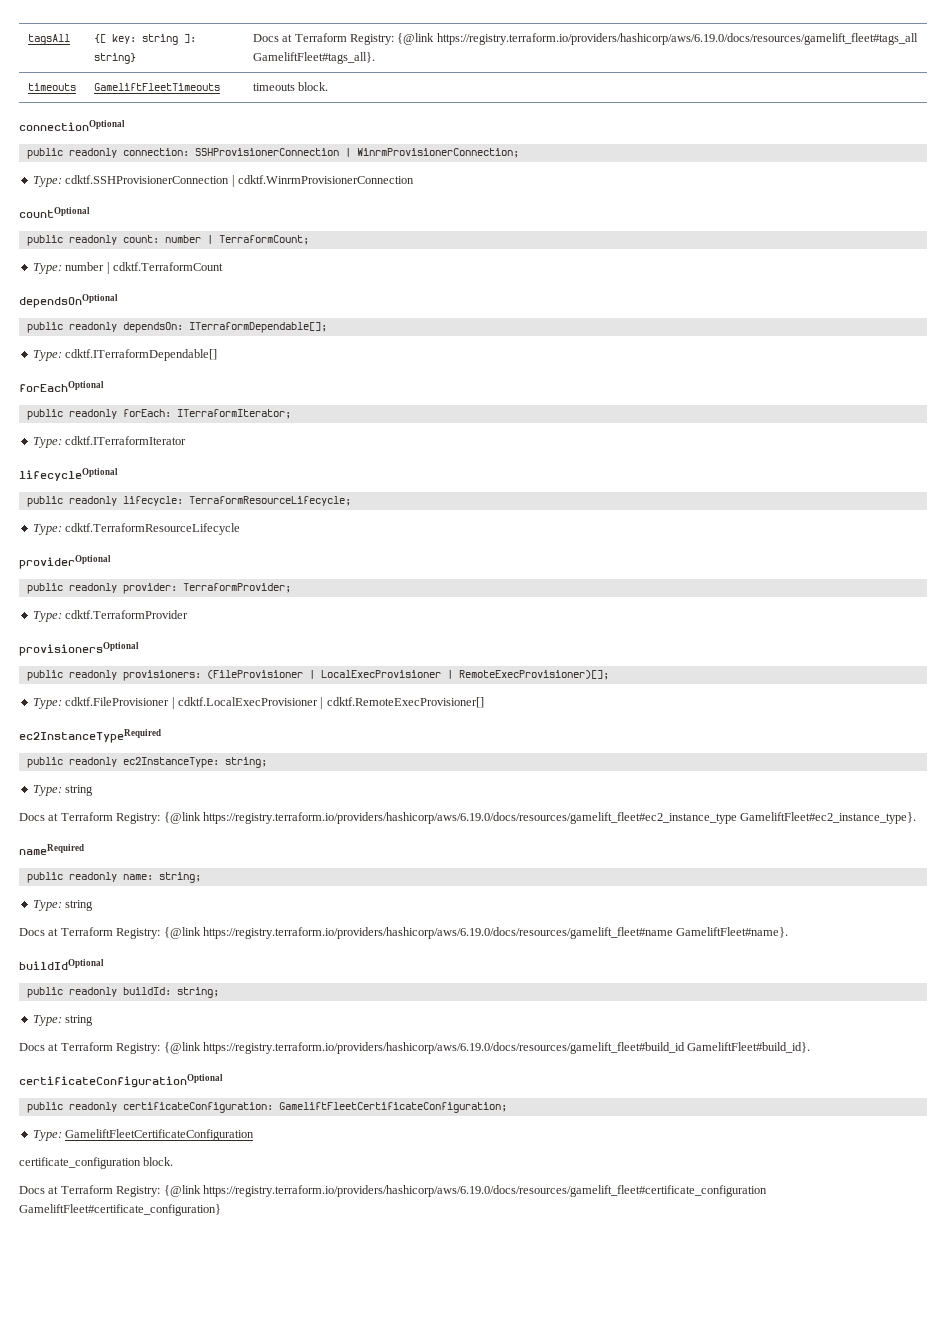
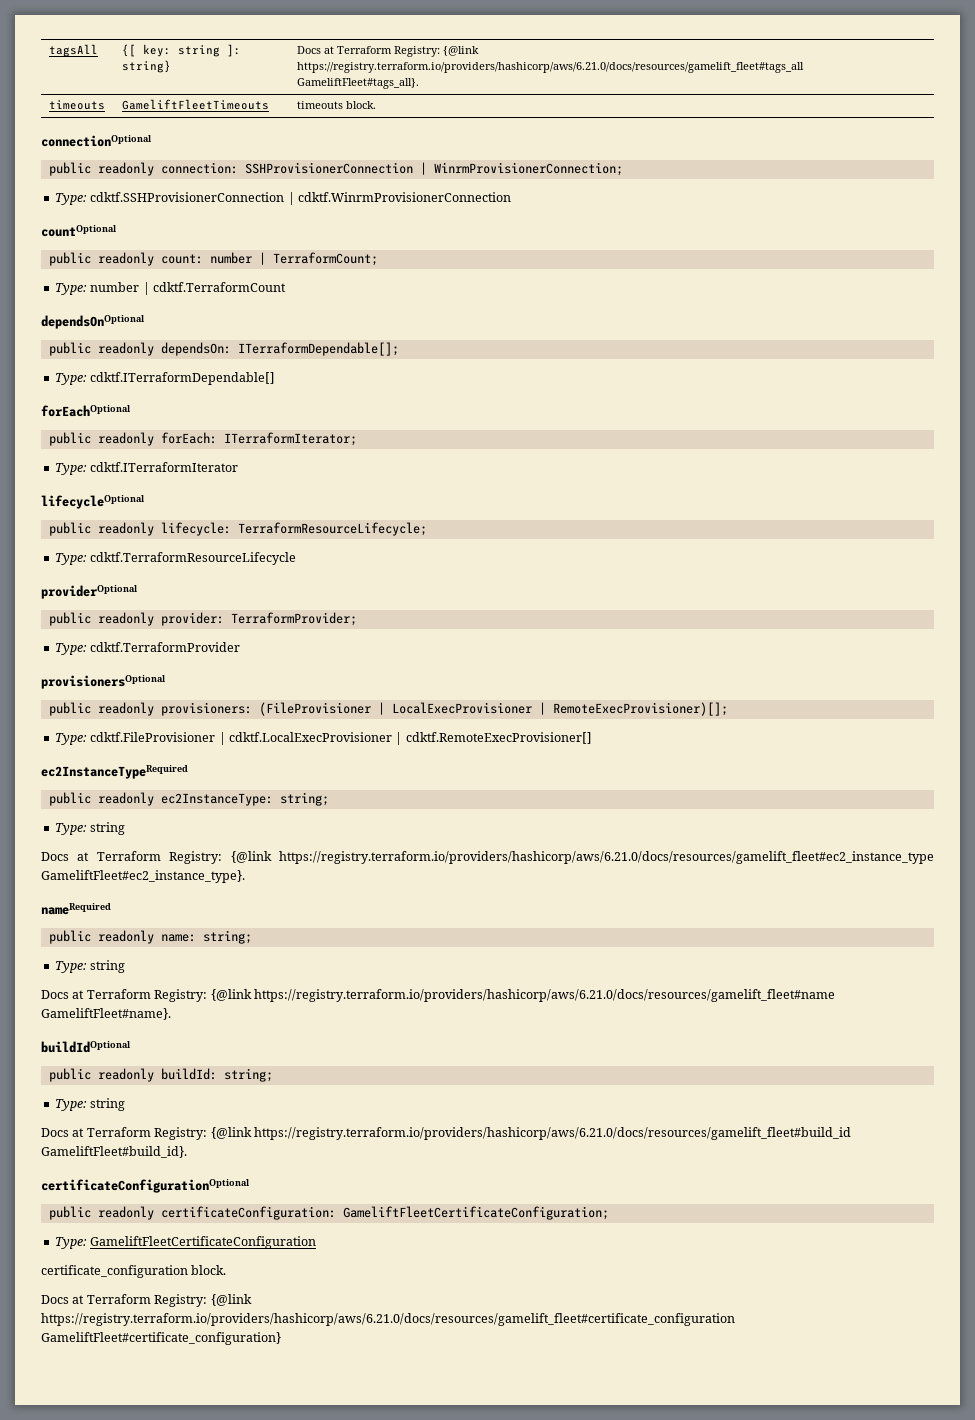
- tagsAll | {[ key: string ]: string} | Docs at Terraform Registry: {@link https://registry.terraform.io/providers/hashicorp/aws/6.19.0/docs/resources/gamelift_fleet#tags_all GameliftFleet#tags_all}.
+ tagsAll | {[ key: string ]: string} | Docs at Terraform Registry: {@link https://registry.terraform.io/providers/hashicorp/aws/6.21.0/docs/resources/gamelift_fleet#tags_all GameliftFleet#tags_all}.
- Docs at Terraform Registry: {@link https://registry.terraform.io/providers/hashicorp/aws/6.19.0/docs/resources/gamelift_fleet#ec2_instance_type GameliftFleet#ec2_instance_type}.
+ Docs at Terraform Registry: {@link https://registry.terraform.io/providers/hashicorp/aws/6.21.0/docs/resources/gamelift_fleet#ec2_instance_type GameliftFleet#ec2_instance_type}.
- Docs at Terraform Registry: {@link https://registry.terraform.io/providers/hashicorp/aws/6.19.0/docs/resources/gamelift_fleet#name GameliftFleet#name}.
+ Docs at Terraform Registry: {@link https://registry.terraform.io/providers/hashicorp/aws/6.21.0/docs/resources/gamelift_fleet#name GameliftFleet#name}.
- Docs at Terraform Registry: {@link https://registry.terraform.io/providers/hashicorp/aws/6.19.0/docs/resources/gamelift_fleet#build_id GameliftFleet#build_id}.
+ Docs at Terraform Registry: {@link https://registry.terraform.io/providers/hashicorp/aws/6.21.0/docs/resources/gamelift_fleet#build_id GameliftFleet#build_id}.
- Docs at Terraform Registry: {@link https://registry.terraform.io/providers/hashicorp/aws/6.19.0/docs/resources/gamelift_fleet#certificate_configuration GameliftFleet#certificate_configuration}
+ Docs at Terraform Registry: {@link https://registry.terraform.io/providers/hashicorp/aws/6.21.0/docs/resources/gamelift_fleet#certificate_configuration GameliftFleet#certificate_configuration}

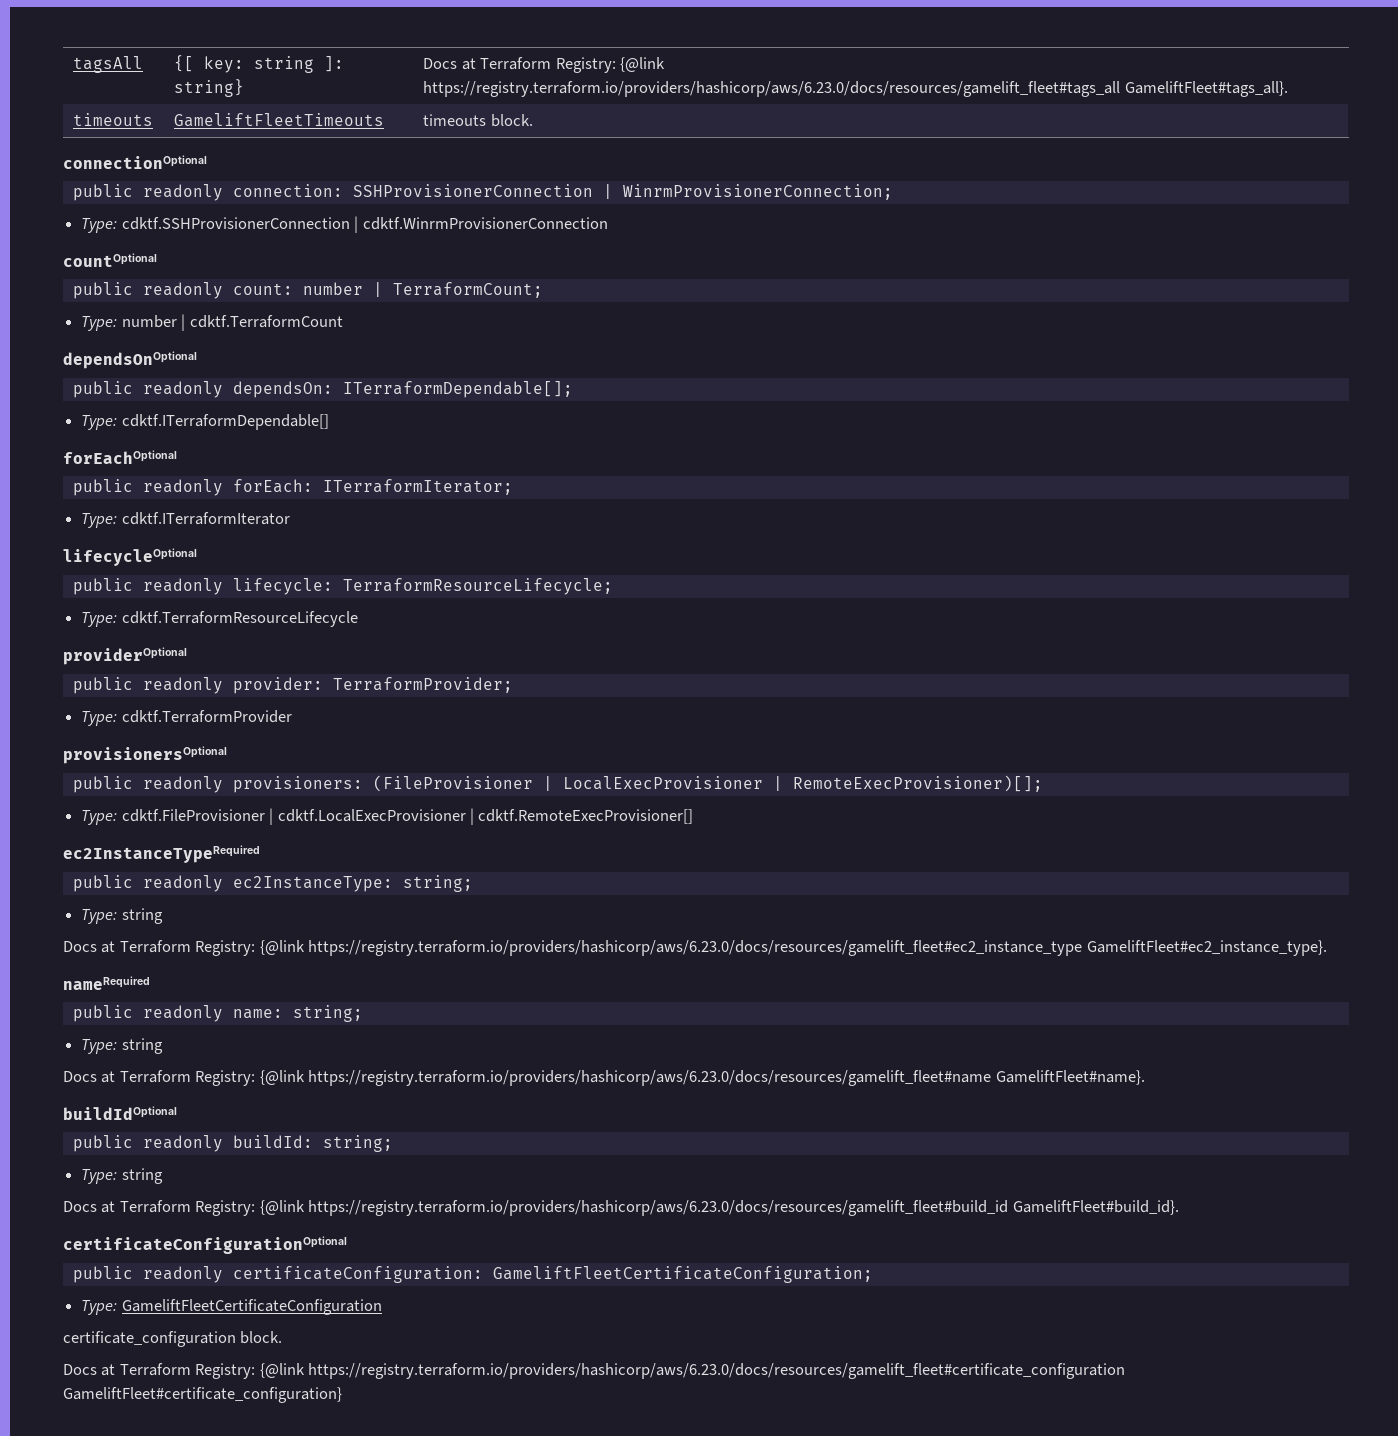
- tagsAll | {[ key: string ]: string} | Docs at Terraform Registry: {@link https://registry.terraform.io/providers/hashicorp/aws/6.21.0/docs/resources/gamelift_fleet#tags_all GameliftFleet#tags_all}.
+ tagsAll | {[ key: string ]: string} | Docs at Terraform Registry: {@link https://registry.terraform.io/providers/hashicorp/aws/6.23.0/docs/resources/gamelift_fleet#tags_all GameliftFleet#tags_all}.
- Docs at Terraform Registry: {@link https://registry.terraform.io/providers/hashicorp/aws/6.21.0/docs/resources/gamelift_fleet#ec2_instance_type GameliftFleet#ec2_instance_type}.
+ Docs at Terraform Registry: {@link https://registry.terraform.io/providers/hashicorp/aws/6.23.0/docs/resources/gamelift_fleet#ec2_instance_type GameliftFleet#ec2_instance_type}.
- Docs at Terraform Registry: {@link https://registry.terraform.io/providers/hashicorp/aws/6.21.0/docs/resources/gamelift_fleet#name GameliftFleet#name}.
+ Docs at Terraform Registry: {@link https://registry.terraform.io/providers/hashicorp/aws/6.23.0/docs/resources/gamelift_fleet#name GameliftFleet#name}.
- Docs at Terraform Registry: {@link https://registry.terraform.io/providers/hashicorp/aws/6.21.0/docs/resources/gamelift_fleet#build_id GameliftFleet#build_id}.
+ Docs at Terraform Registry: {@link https://registry.terraform.io/providers/hashicorp/aws/6.23.0/docs/resources/gamelift_fleet#build_id GameliftFleet#build_id}.
- Docs at Terraform Registry: {@link https://registry.terraform.io/providers/hashicorp/aws/6.21.0/docs/resources/gamelift_fleet#certificate_configuration GameliftFleet#certificate_configuration}
+ Docs at Terraform Registry: {@link https://registry.terraform.io/providers/hashicorp/aws/6.23.0/docs/resources/gamelift_fleet#certificate_configuration GameliftFleet#certificate_configuration}

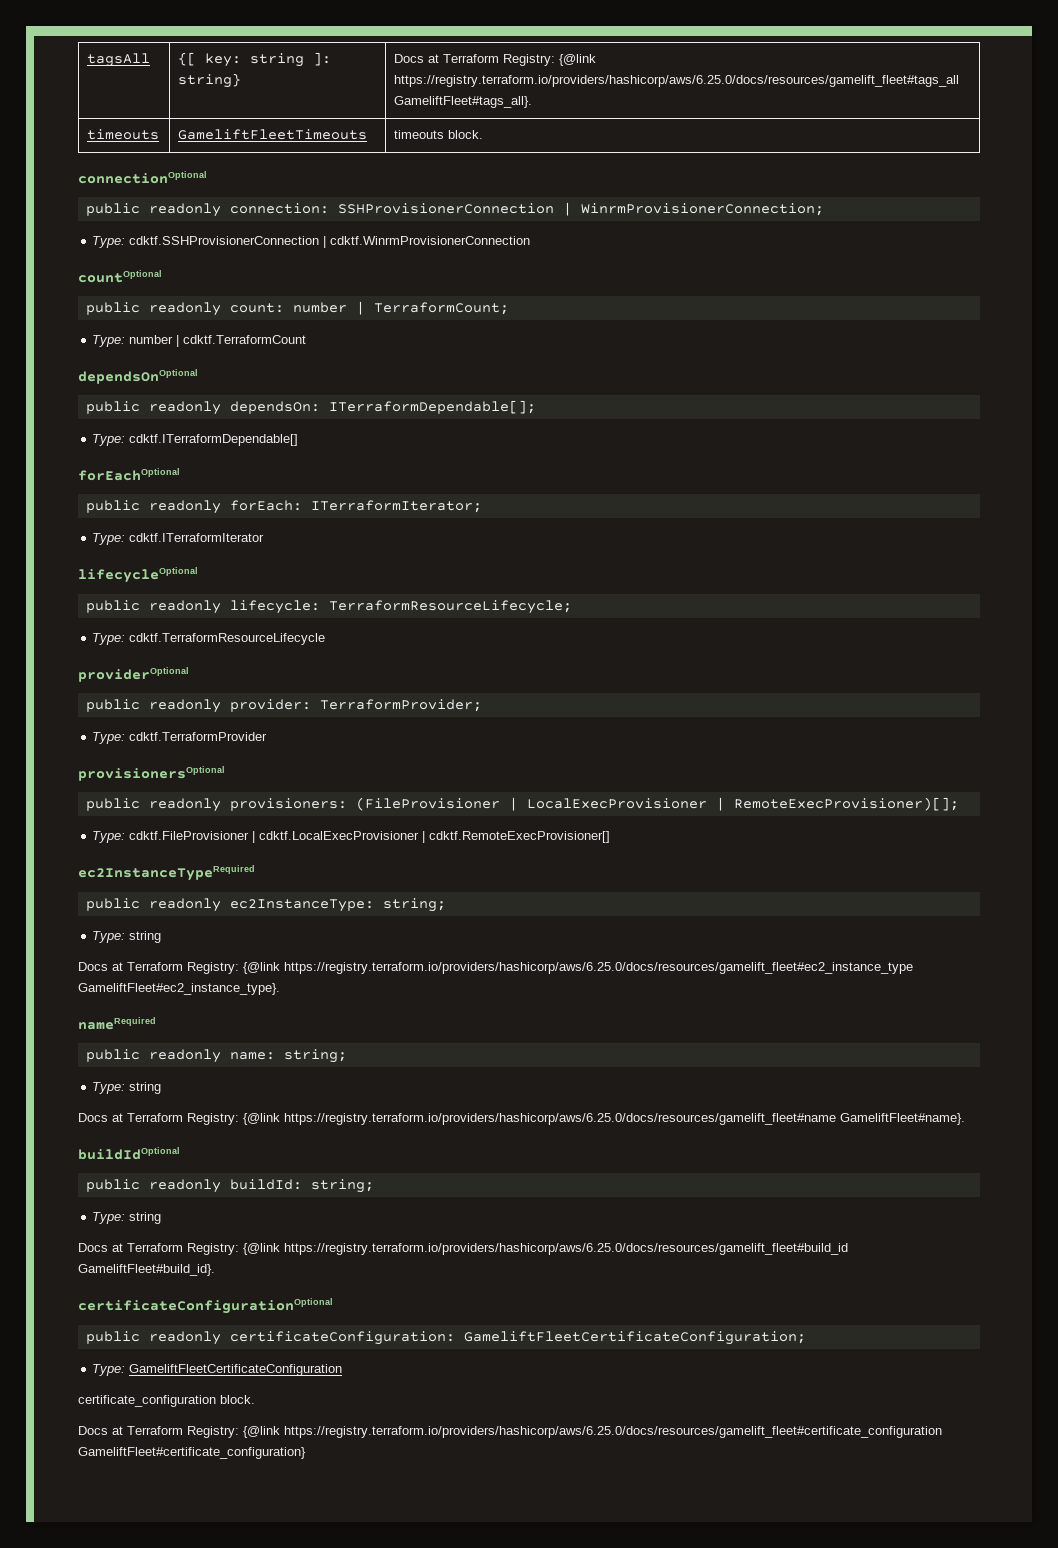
- tagsAll | {[ key: string ]: string} | Docs at Terraform Registry: {@link https://registry.terraform.io/providers/hashicorp/aws/6.23.0/docs/resources/gamelift_fleet#tags_all GameliftFleet#tags_all}.
+ tagsAll | {[ key: string ]: string} | Docs at Terraform Registry: {@link https://registry.terraform.io/providers/hashicorp/aws/6.25.0/docs/resources/gamelift_fleet#tags_all GameliftFleet#tags_all}.
- Docs at Terraform Registry: {@link https://registry.terraform.io/providers/hashicorp/aws/6.23.0/docs/resources/gamelift_fleet#ec2_instance_type GameliftFleet#ec2_instance_type}.
+ Docs at Terraform Registry: {@link https://registry.terraform.io/providers/hashicorp/aws/6.25.0/docs/resources/gamelift_fleet#ec2_instance_type GameliftFleet#ec2_instance_type}.
- Docs at Terraform Registry: {@link https://registry.terraform.io/providers/hashicorp/aws/6.23.0/docs/resources/gamelift_fleet#name GameliftFleet#name}.
+ Docs at Terraform Registry: {@link https://registry.terraform.io/providers/hashicorp/aws/6.25.0/docs/resources/gamelift_fleet#name GameliftFleet#name}.
- Docs at Terraform Registry: {@link https://registry.terraform.io/providers/hashicorp/aws/6.23.0/docs/resources/gamelift_fleet#build_id GameliftFleet#build_id}.
+ Docs at Terraform Registry: {@link https://registry.terraform.io/providers/hashicorp/aws/6.25.0/docs/resources/gamelift_fleet#build_id GameliftFleet#build_id}.
- Docs at Terraform Registry: {@link https://registry.terraform.io/providers/hashicorp/aws/6.23.0/docs/resources/gamelift_fleet#certificate_configuration GameliftFleet#certificate_configuration}
+ Docs at Terraform Registry: {@link https://registry.terraform.io/providers/hashicorp/aws/6.25.0/docs/resources/gamelift_fleet#certificate_configuration GameliftFleet#certificate_configuration}

